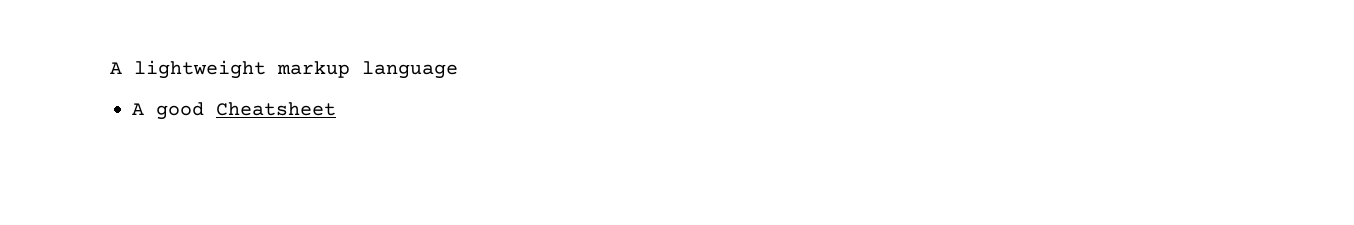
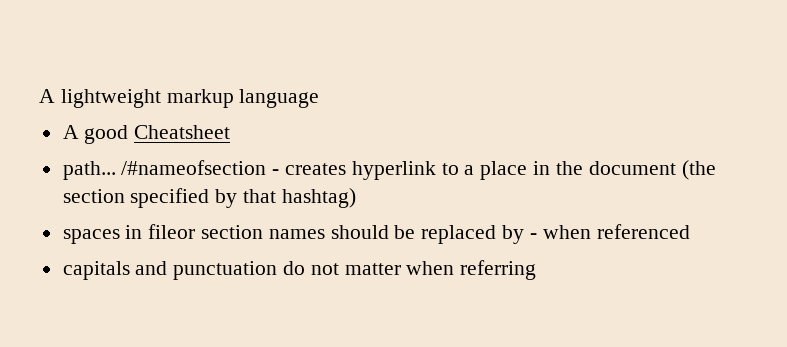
+ path... /#nameofsection - creates hyperlink to a place in the document (the section specified by that hashtag)
+ spaces in fileor section names should be replaced by - when referenced
+ capitals and punctuation do not matter when referring

